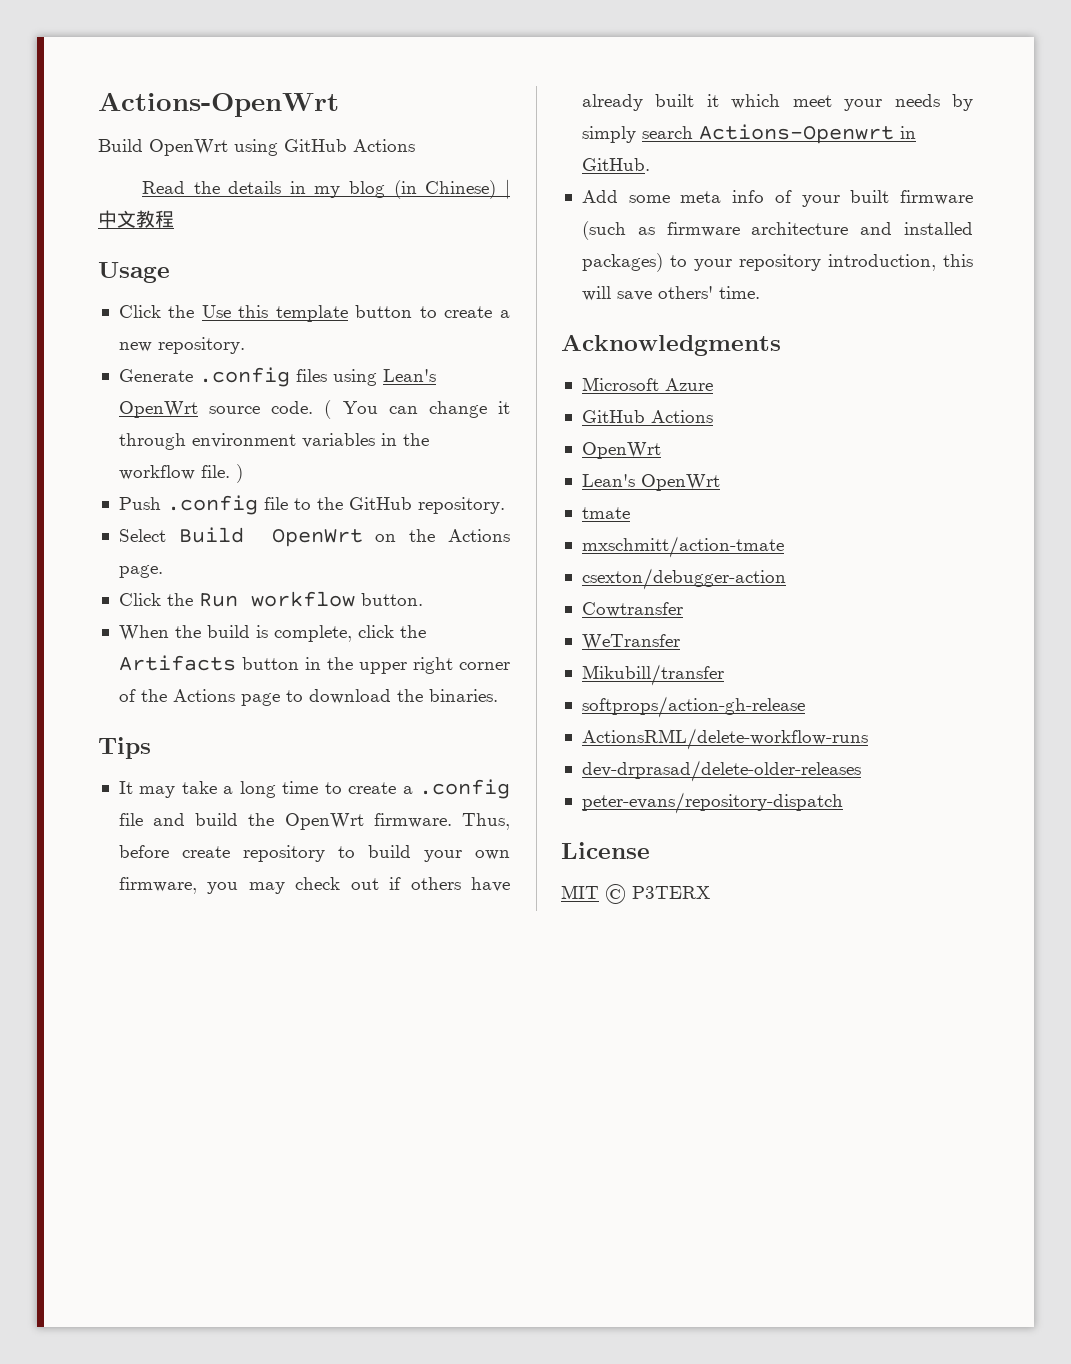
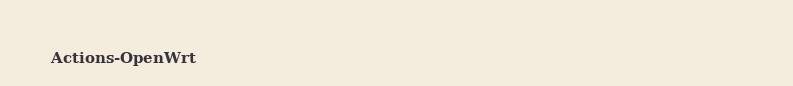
- Build OpenWrt using GitHub Actions
- Read the details in my blog (in Chinese) | 中文教程
- Usage
- Click the Use this template button to create a new repository.
- Generate .config files using Lean's OpenWrt source code. ( You can change it through environment variables in the workflow file. )
- Push .config file to the GitHub repository.
- Select Build OpenWrt on the Actions page.
- Click the Run workflow button.
- When the build is complete, click the Artifacts button in the upper right corner of the Actions page to download the binaries.
- Tips
- It may take a long time to create a .config file and build the OpenWrt firmware. Thus, before create repository to build your own firmware, you may check out if others have already built it which meet your needs by simply search Actions-Openwrt in GitHub.
- Add some meta info of your built firmware (such as firmware architecture and installed packages) to your repository introduction, this will save others' time.
- Acknowledgments
- Microsoft Azure
- GitHub Actions
- OpenWrt
- Lean's OpenWrt
- tmate
- mxschmitt/action-tmate
- csexton/debugger-action
- Cowtransfer
- WeTransfer
- Mikubill/transfer
- softprops/action-gh-release
- ActionsRML/delete-workflow-runs
- dev-drprasad/delete-older-releases
- peter-evans/repository-dispatch
- License
- MIT © P3TERX

